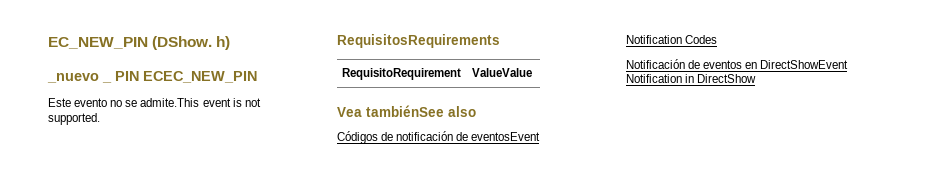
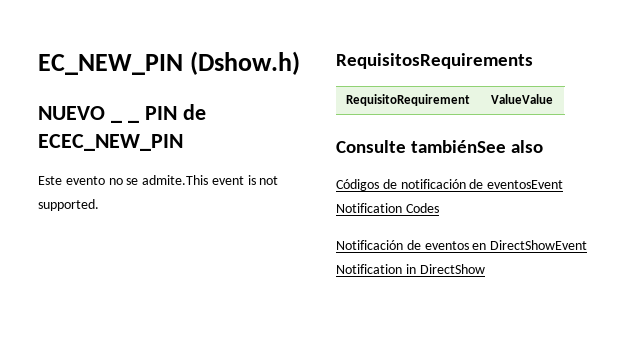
- EC_NEW_PIN (DShow. h)
- _nuevo _ PIN ECEC_NEW_PIN
+ EC_NEW_PIN (Dshow.h)
+ NUEVO _ _ PIN de ECEC_NEW_PIN
- Vea tambiénSee also
+ Consulte tambiénSee also

